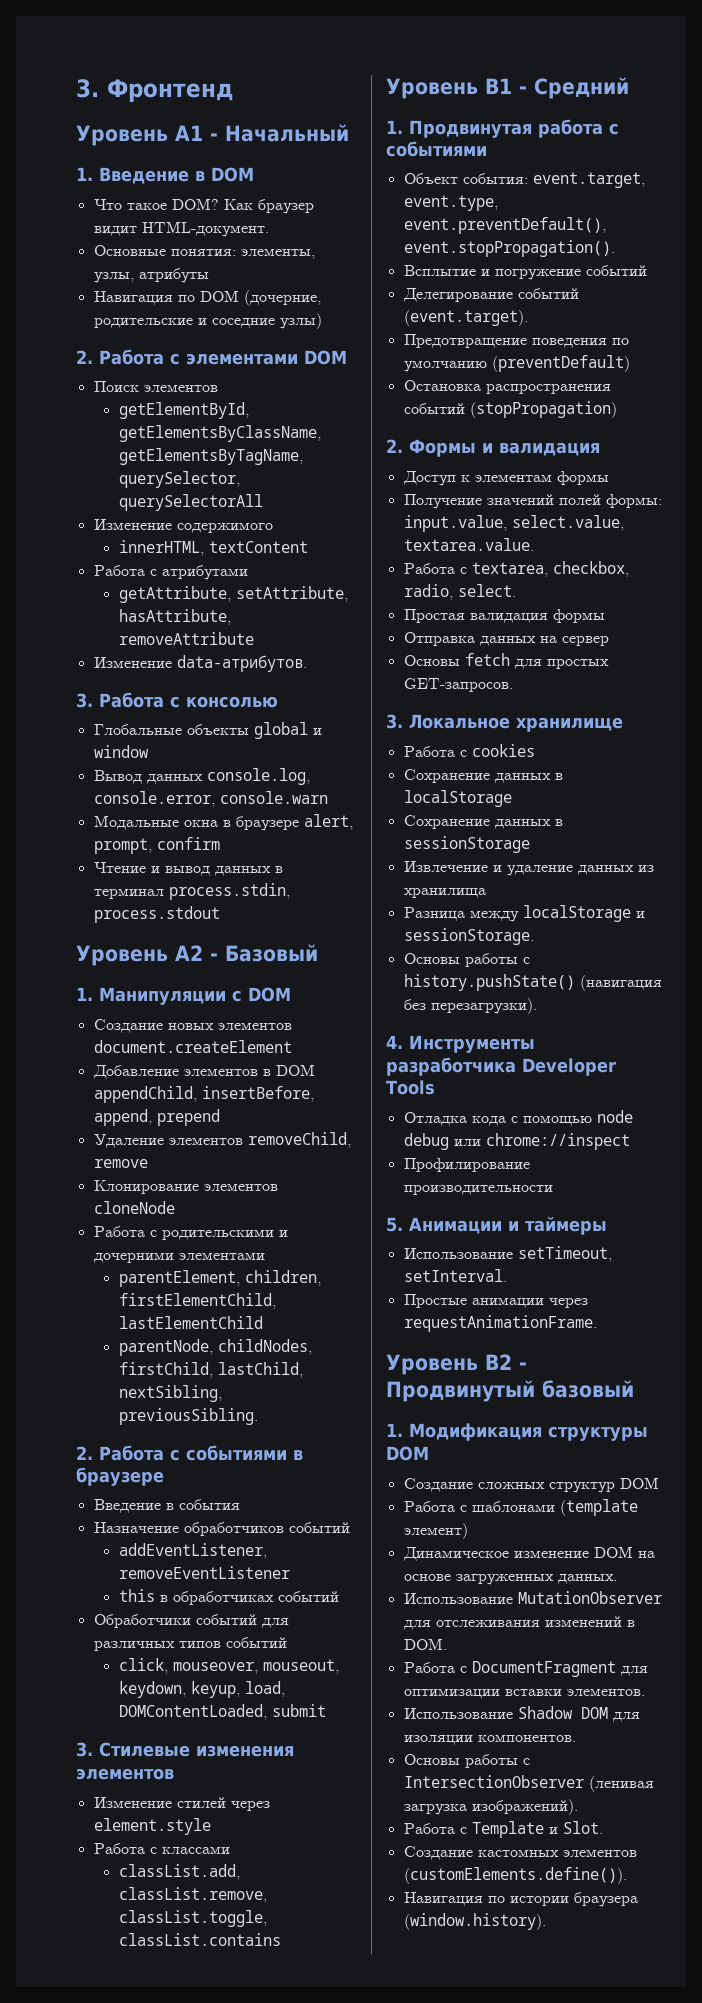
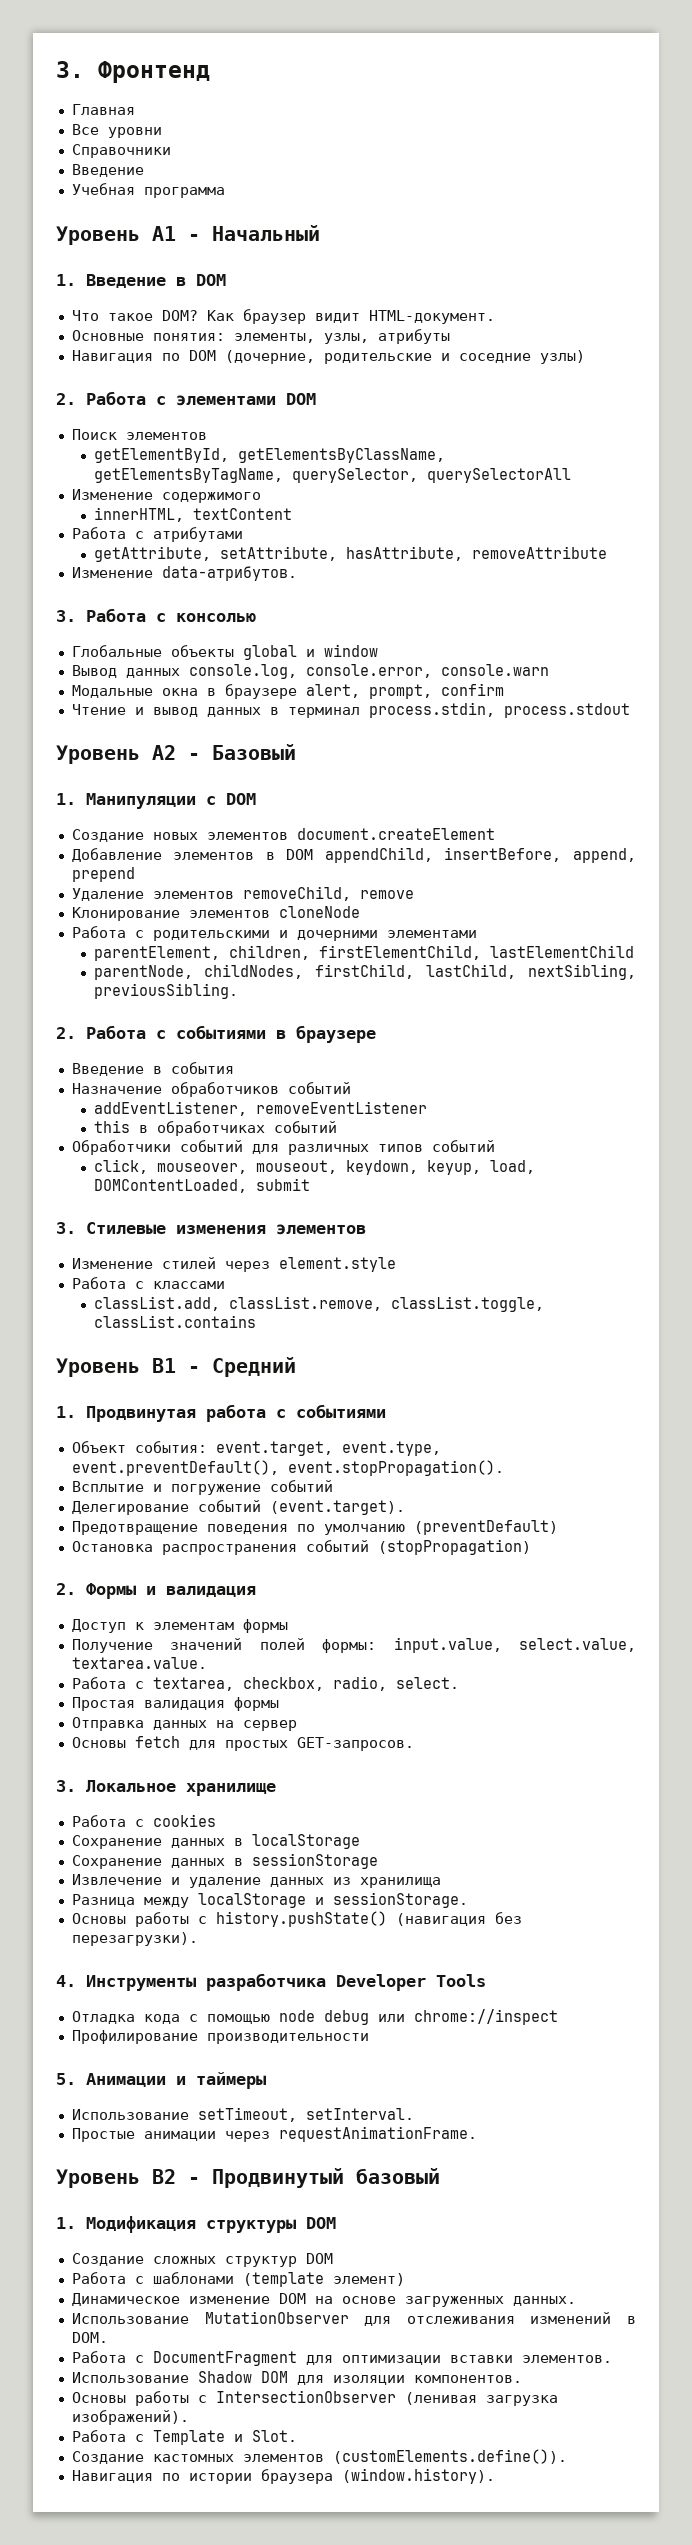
+ Главная
+ Все уровни
+ Справочники
+ Введение
+ Учебная программа

